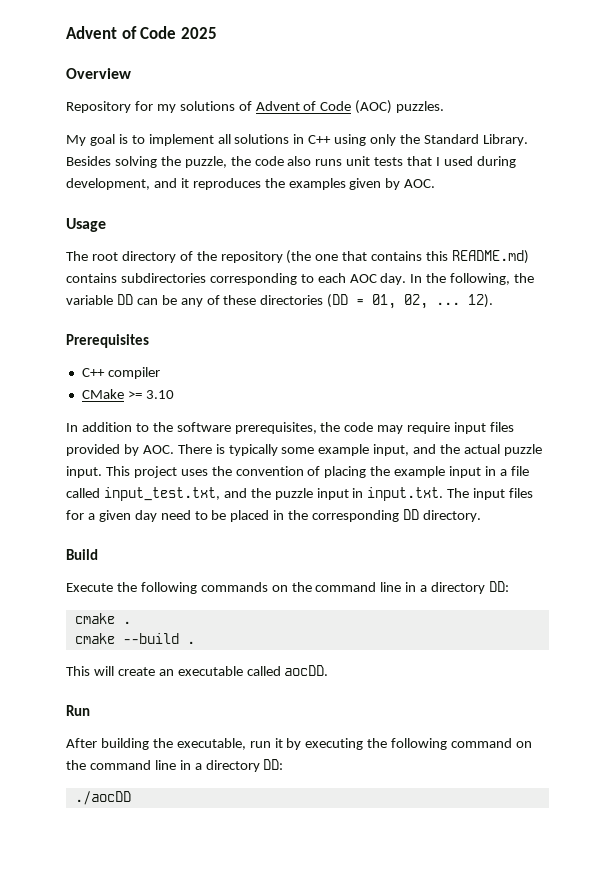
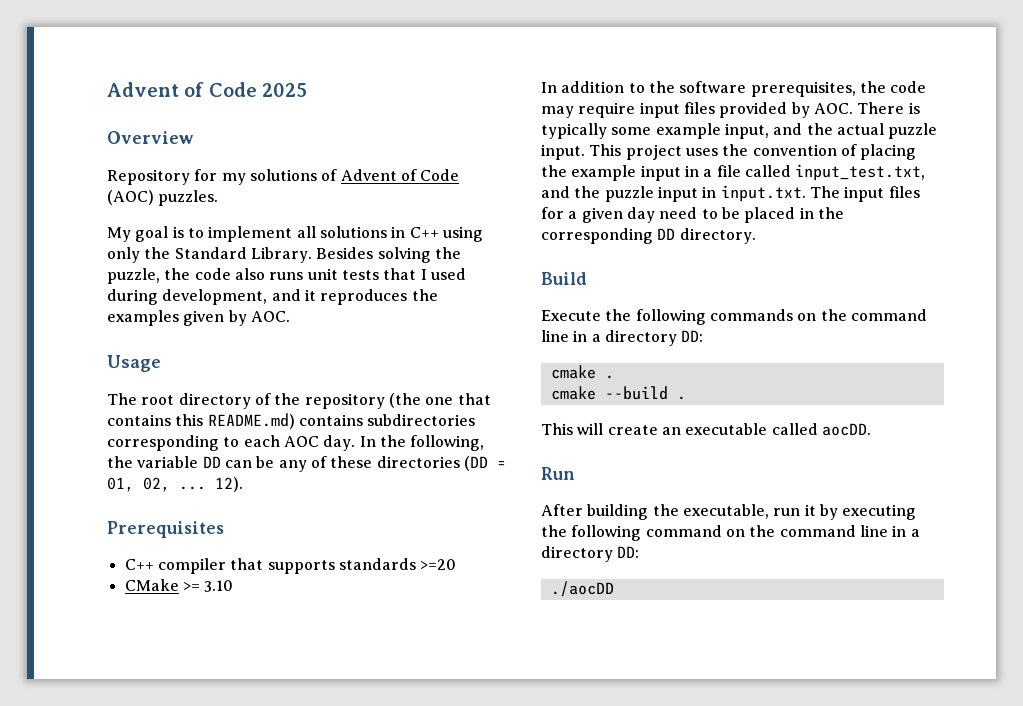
- C++ compiler
+ C++ compiler that supports standards >=20

